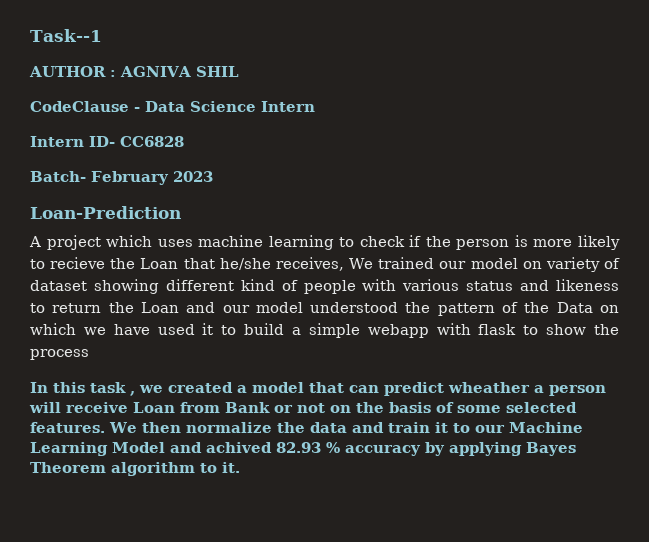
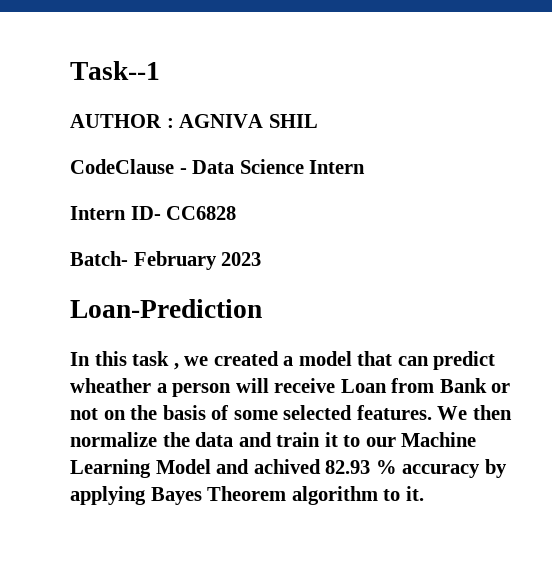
- A project which uses machine learning to check if the person is more likely to recieve the Loan that he/she receives, We trained our model on variety of dataset showing different kind of people with various status and likeness to return the Loan and our model understood the pattern of the Data on which we have used it to build a simple webapp with flask to show the process

